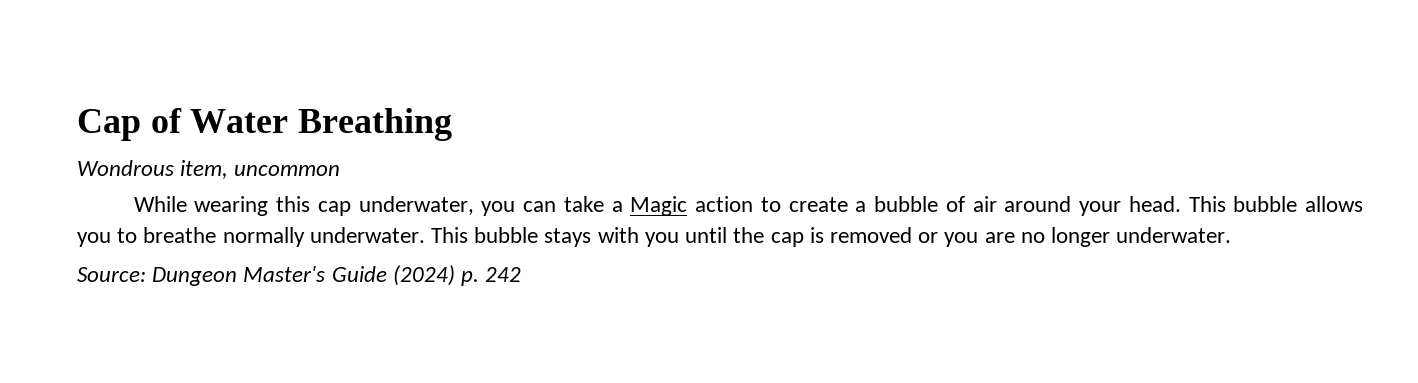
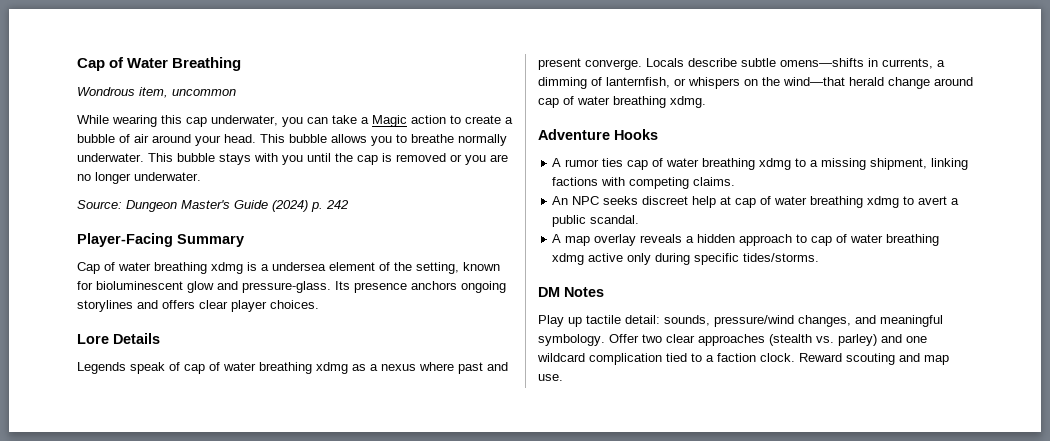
+ Player-Facing Summary
+ Cap of water breathing xdmg is a undersea element of the setting, known for bioluminescent glow and pressure-glass. Its presence anchors ongoing storylines and offers clear player choices.
+ Lore Details
+ Legends speak of cap of water breathing xdmg as a nexus where past and present converge. Locals describe subtle omens—shifts in currents, a dimming of lanternfish, or whispers on the wind—that herald change around cap of water breathing xdmg.
+ Adventure Hooks
+ A rumor ties cap of water breathing xdmg to a missing shipment, linking factions with competing claims.
+ An NPC seeks discreet help at cap of water breathing xdmg to avert a public scandal.
+ A map overlay reveals a hidden approach to cap of water breathing xdmg active only during specific tides/storms.
+ DM Notes
+ Play up tactile detail: sounds, pressure/wind changes, and meaningful symbology. Offer two clear approaches (stealth vs. parley) and one wildcard complication tied to a faction clock. Reward scouting and map use.

